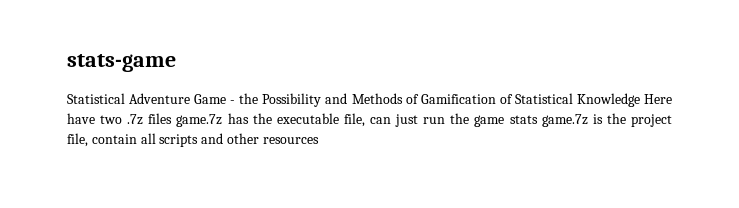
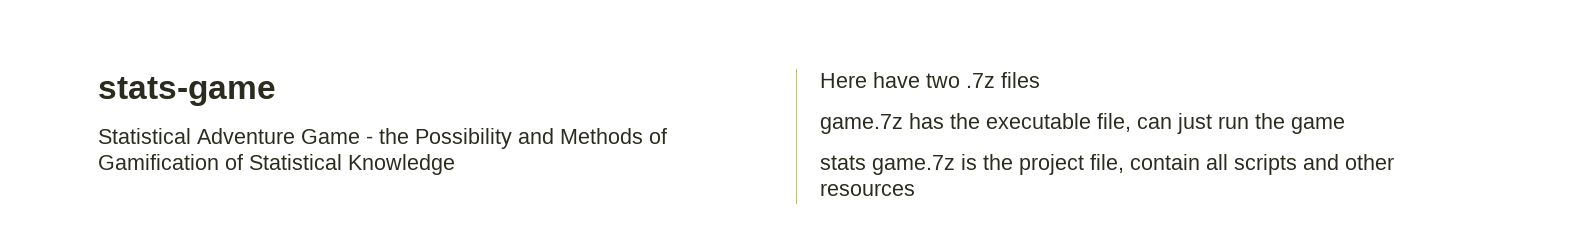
- Statistical Adventure Game - the Possibility and Methods of Gamification of Statistical Knowledge Here have two .7z files game.7z has the executable file, can just run the game stats game.7z is the project file, contain all scripts and other resources
+ Statistical Adventure Game - the Possibility and Methods of Gamification of Statistical Knowledge
+ Here have two .7z files
+ game.7z has the executable file, can just run the game
+ stats game.7z is the project file, contain all scripts and other resources

